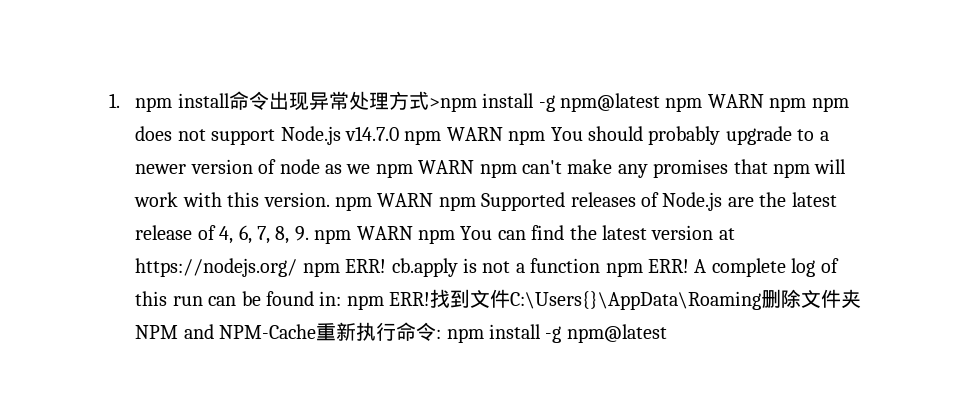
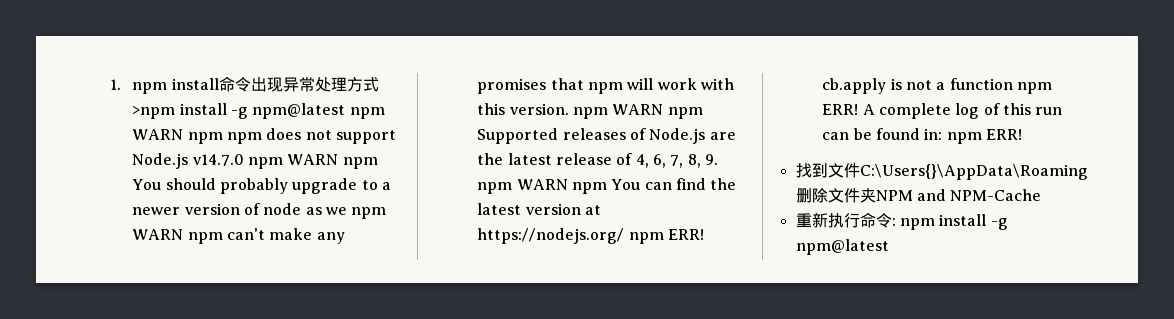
- A complete log of this run can be found in: npm ERR!找到文件C:\Users{}\AppData\Roaming删除文件夹NPM and NPM-Cache重新执行命令: npm install -g npm@latest
+ A complete log of this run can be found in: npm ERR!
+ 找到文件C:\Users{}\AppData\Roaming删除文件夹NPM and NPM-Cache
+ 重新执行命令: npm install -g npm@latest

